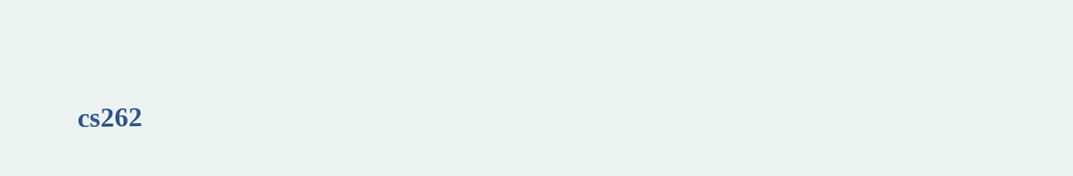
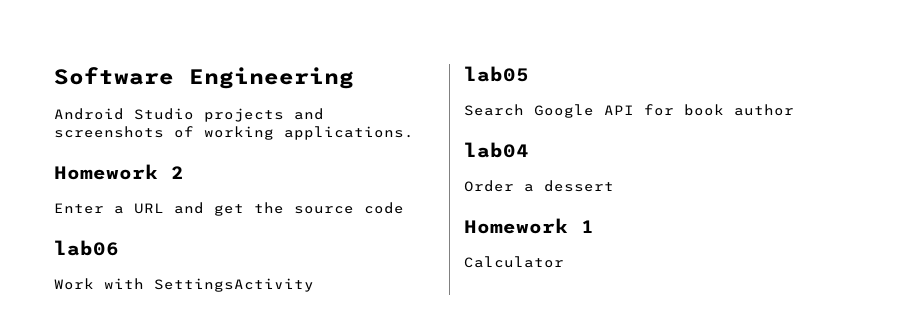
- cs262
+ Software Engineering
+ Android Studio projects and screenshots of working applications.
+ Homework 2
+ Enter a URL and get the source code
+ lab06
+ Work with SettingsActivity
+ lab05
+ Search Google API for book author
+ lab04
+ Order a dessert
+ Homework 1
+ Calculator

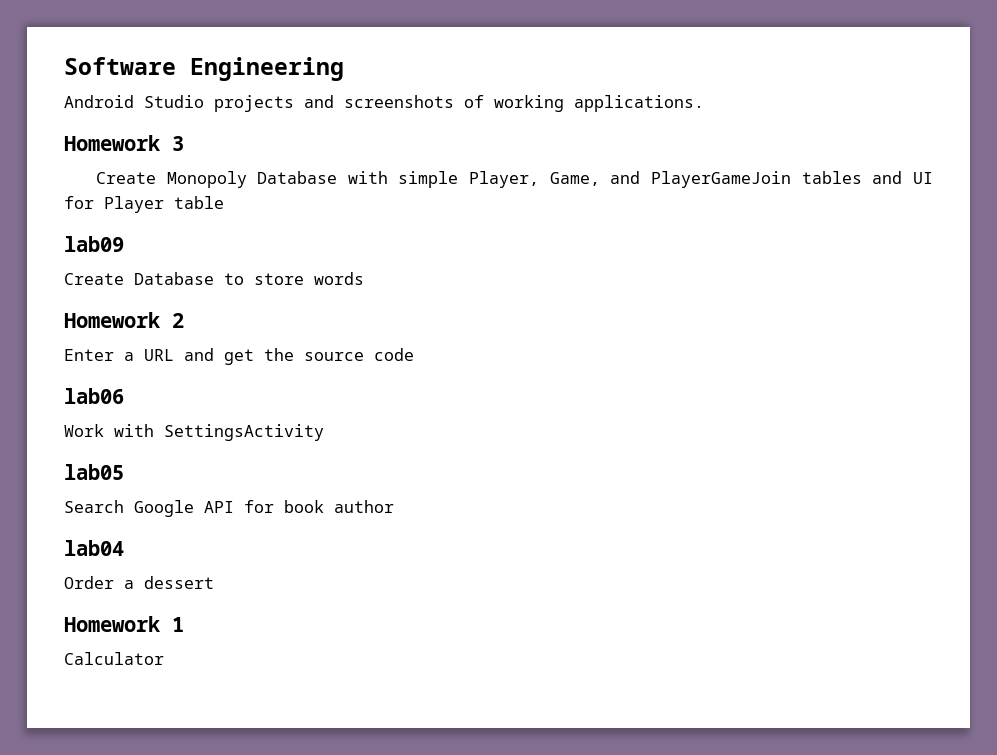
+ Homework 3
+ Create Monopoly Database with simple Player, Game, and PlayerGameJoin tables and UI for Player table
+ lab09
+ Create Database to store words

